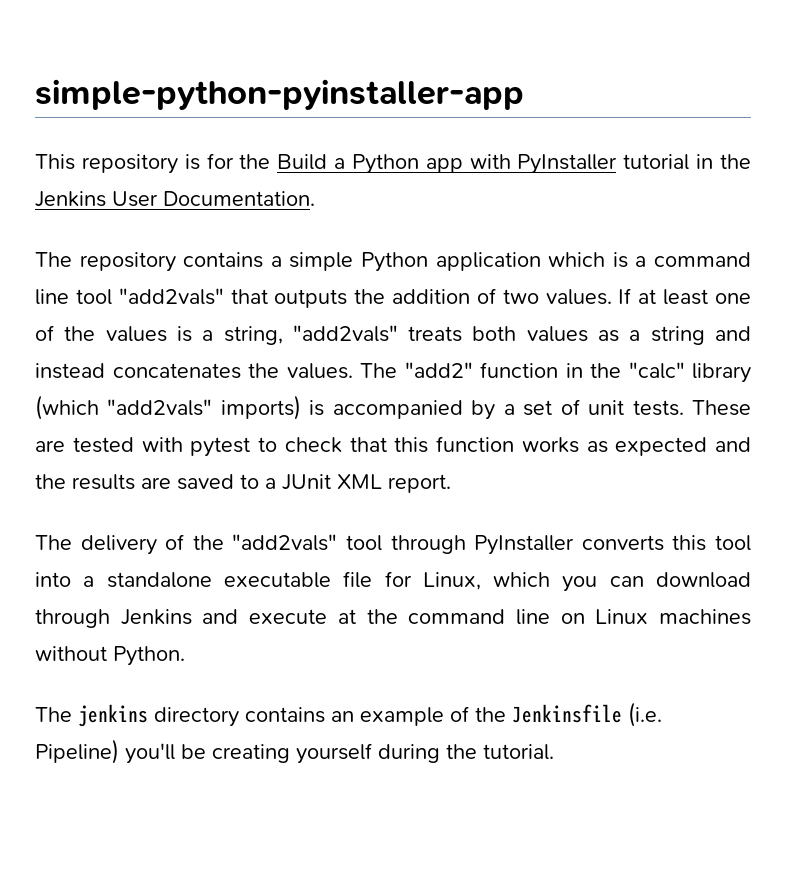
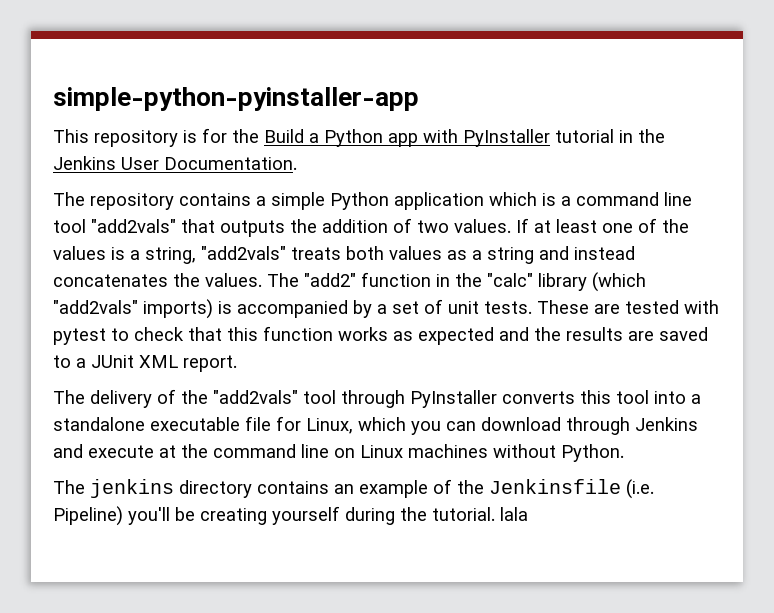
- The jenkins directory contains an example of the Jenkinsfile (i.e. Pipeline) you'll be creating yourself during the tutorial.
+ The jenkins directory contains an example of the Jenkinsfile (i.e. Pipeline) you'll be creating yourself during the tutorial. lala

